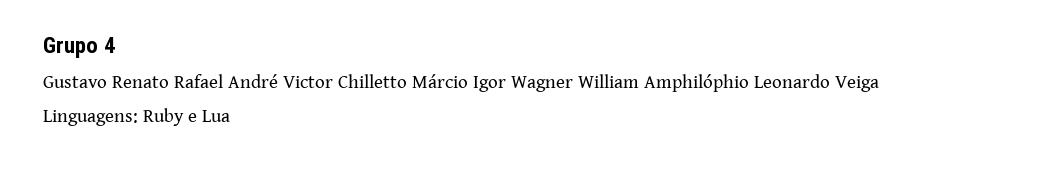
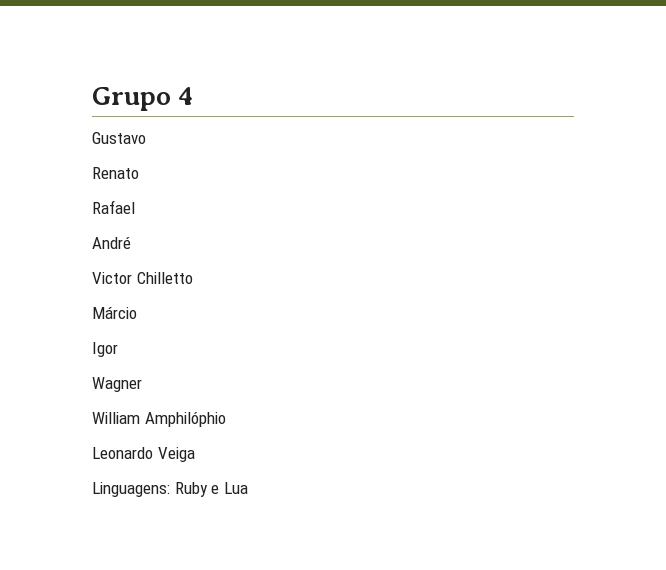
- Gustavo Renato Rafael André Victor Chilletto Márcio Igor Wagner William Amphilóphio Leonardo Veiga
+ Gustavo
+ Renato
+ Rafael
+ André
+ Victor Chilletto
+ Márcio
+ Igor
+ Wagner
+ William Amphilóphio
+ Leonardo Veiga

